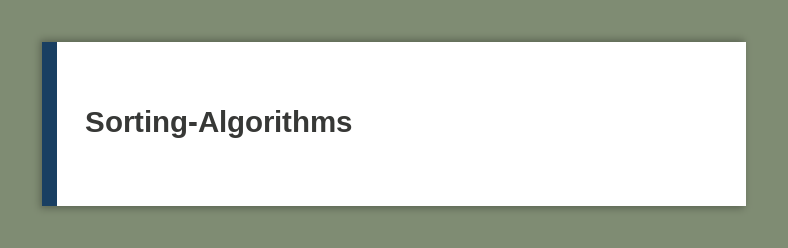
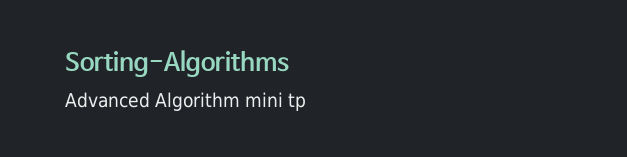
+ Advanced Algorithm mini tp

